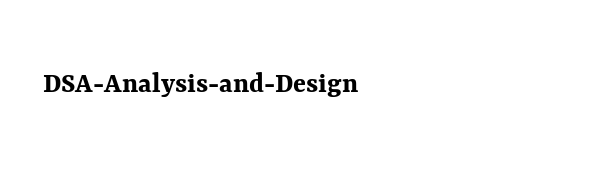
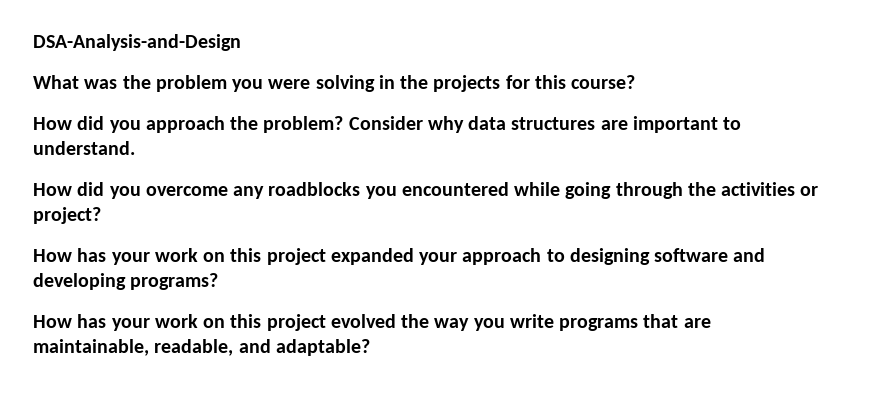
+ What was the problem you were solving in the projects for this course?
+ How did you approach the problem? Consider why data structures are important to understand.
+ How did you overcome any roadblocks you encountered while going through the activities or project?
+ How has your work on this project expanded your approach to designing software and developing programs?
+ How has your work on this project evolved the way you write programs that are maintainable, readable, and adaptable?

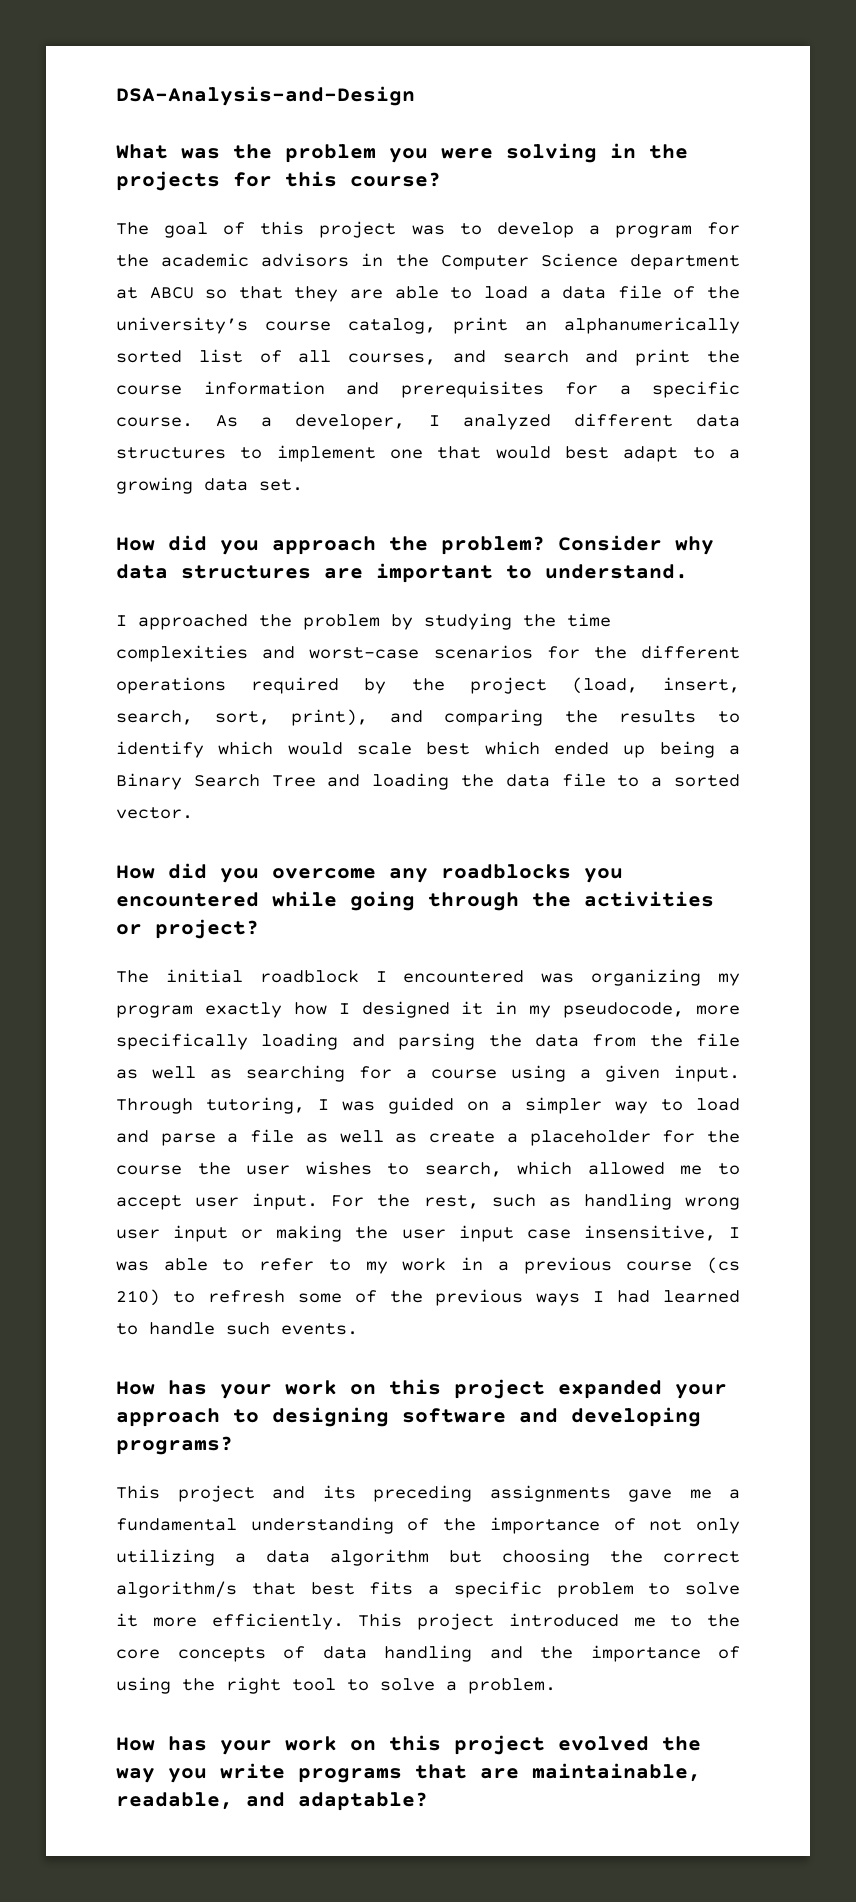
+ The goal of this project was to develop a program for the academic advisors in the Computer Science department at ABCU so that they are able to load a data file of the university’s course catalog, print an alphanumerically sorted list of all courses, and search and print the course information and prerequisites for a specific course. As a developer, I analyzed different data structures to implement one that would best adapt to a growing data set.
+ I approached the problem by studying the time complexities and worst-case scenarios for the different operations required by the project (load, insert, search, sort, print), and comparing the results to identify which would scale best which ended up being a Binary Search Tree and loading the data file to a sorted vector.
+ The initial roadblock I encountered was organizing my program exactly how I designed it in my pseudocode, more specifically loading and parsing the data from the file as well as searching for a course using a given input. Through tutoring, I was guided on a simpler way to load and parse a file as well as create a placeholder for the course the user wishes to search, which allowed me to accept user input. For the rest, such as handling wrong user input or making the user input case insensitive, I was able to refer to my work in a previous course (cs 210) to refresh some of the previous ways I had learned to handle such events.
+ This project and its preceding assignments gave me a fundamental understanding of the importance of not only utilizing a data algorithm but choosing the correct algorithm/s that best fits a specific problem to solve it more efficiently. This project introduced me to the core concepts of data handling and the importance of using the right tool to solve a problem.

